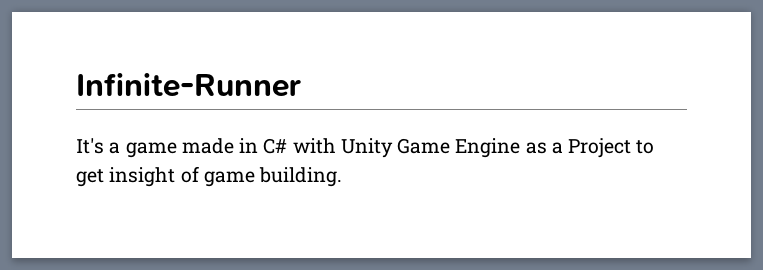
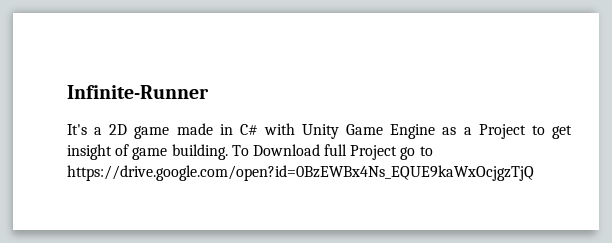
- It's a game made in C# with Unity Game Engine as a Project to get insight of game building.
+ It's a 2D game made in C# with Unity Game Engine as a Project to get insight of game building.
+ To Download full Project go to https://drive.google.com/open?id=0BzEWBx4Ns_EQUE9kaWxOcjgzTjQ

